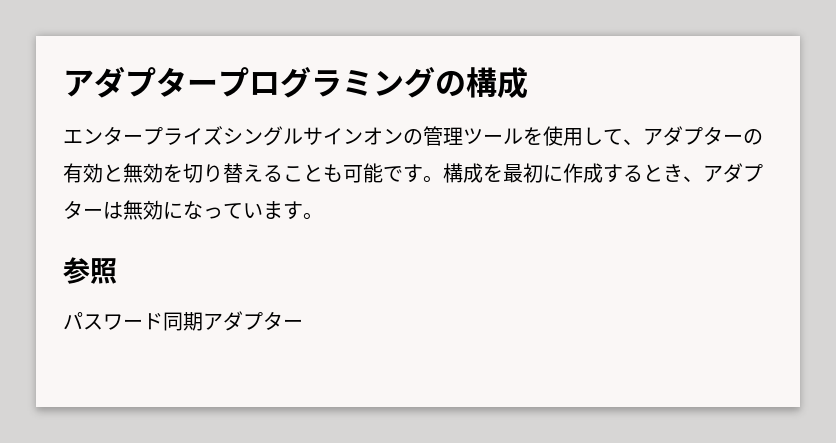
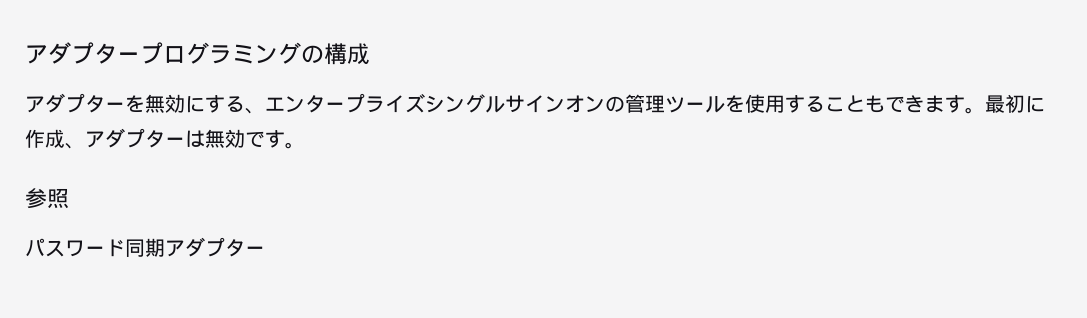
- エンタープライズシングルサインオンの管理ツールを使用して、アダプターの有効と無効を切り替えることも可能です。構成を最初に作成するとき、アダプターは無効になっています。
+ アダプターを無効にする、エンタープライズシングルサインオンの管理ツールを使用することもできます。最初に作成、アダプターは無効です。

